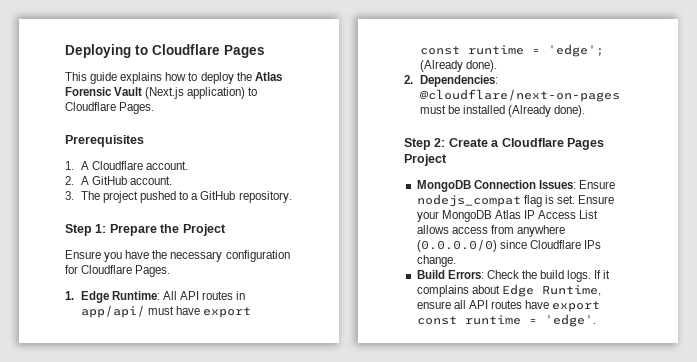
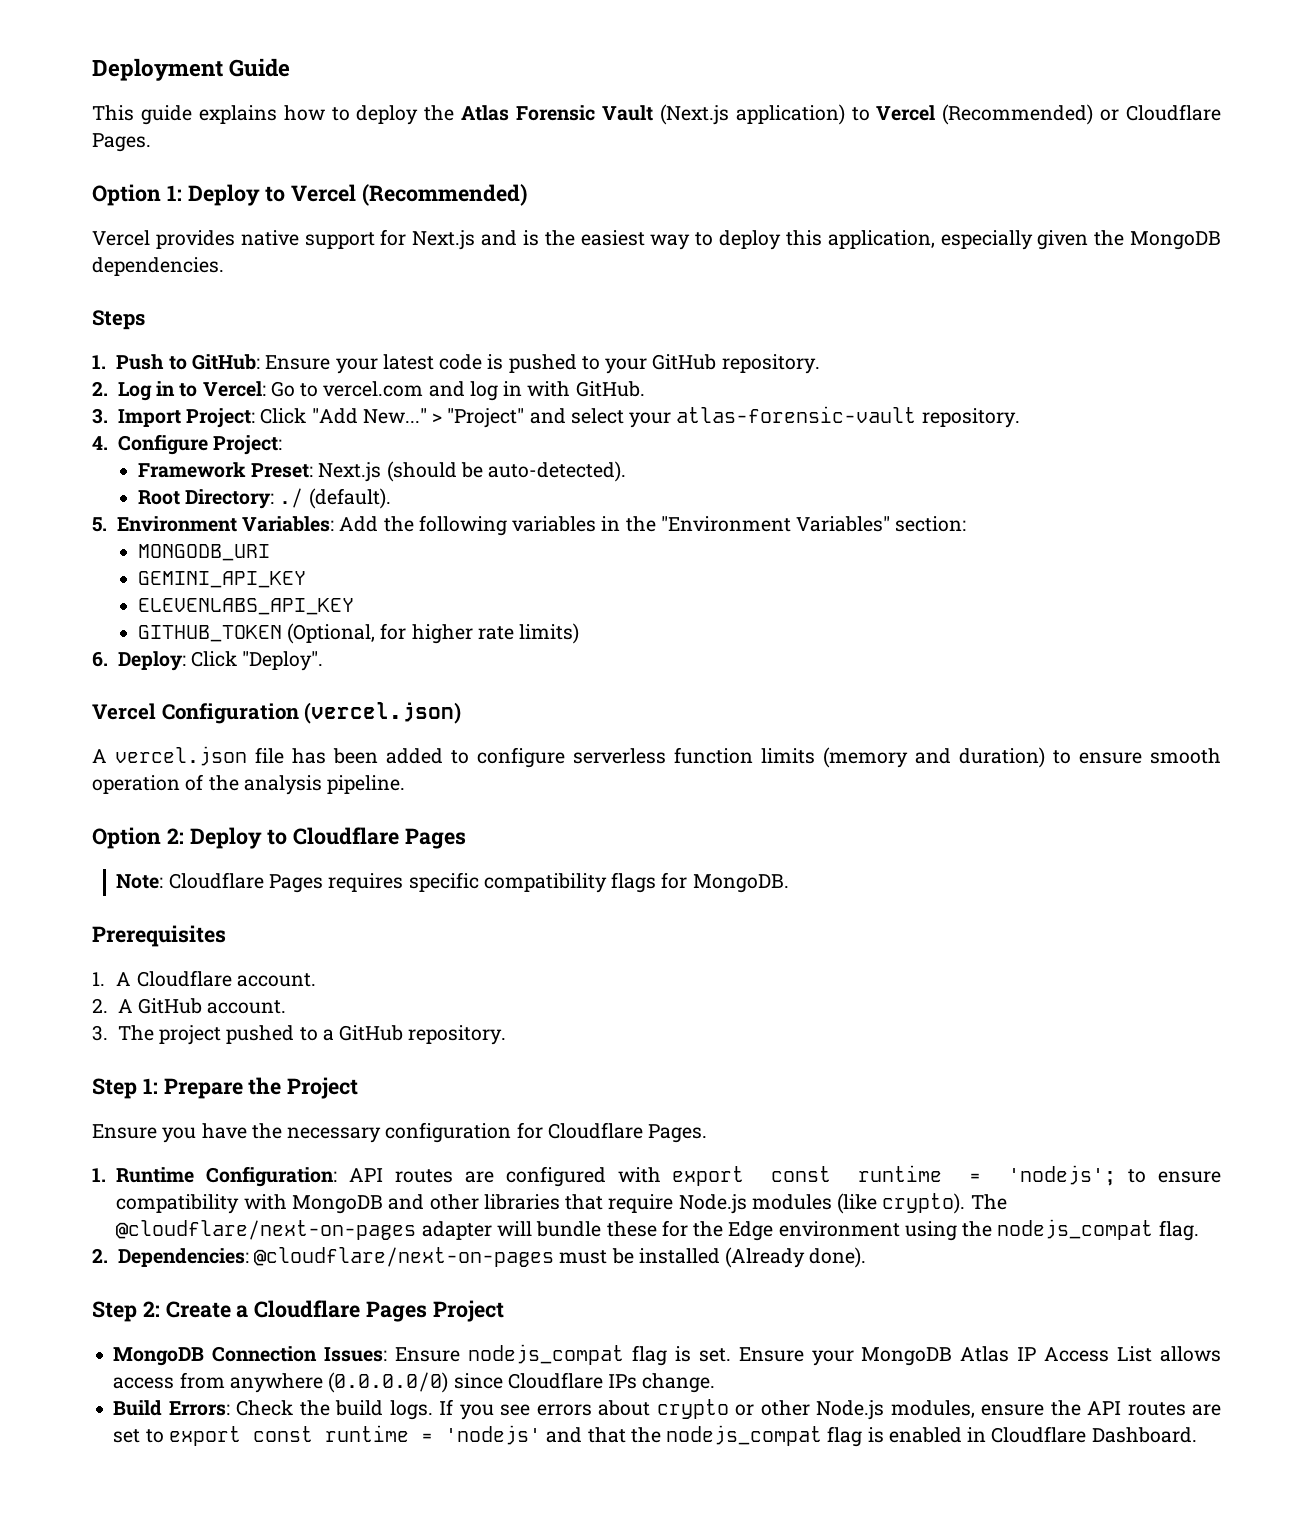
- Deploying to Cloudflare Pages
+ Deployment Guide
- This guide explains how to deploy the Atlas Forensic Vault (Next.js application) to Cloudflare Pages.
+ This guide explains how to deploy the Atlas Forensic Vault (Next.js application) to Vercel (Recommended) or Cloudflare Pages.
+ Option 1: Deploy to Vercel (Recommended)
+ Vercel provides native support for Next.js and is the easiest way to deploy this application, especially given the MongoDB dependencies.
+ Steps
+ 1. Push to GitHub: Ensure your latest code is pushed to your GitHub repository.
+ 2. Log in to Vercel: Go to vercel.com and log in with GitHub.
+ 3. Import Project: Click "Add New..." > "Project" and select your atlas-forensic-vault repository.
+ 4. Configure Project:
+ Framework Preset: Next.js (should be auto-detected).
+ Root Directory: ./ (default).
+ 5. Environment Variables: Add the following variables in the "Environment Variables" section:
+ MONGODB_URI
+ GEMINI_API_KEY
+ ELEVENLABS_API_KEY
+ GITHUB_TOKEN (Optional, for higher rate limits)
+ 6. Deploy: Click "Deploy".
+ Vercel Configuration (vercel.json)
+ A vercel.json file has been added to configure serverless function limits (memory and duration) to ensure smooth operation of the analysis pipeline.
+ Option 2: Deploy to Cloudflare Pages
+ Note: Cloudflare Pages requires specific compatibility flags for MongoDB.
- 1. Edge Runtime: All API routes in app/api/ must have export const runtime = 'edge'; (Already done).
+ 1. Runtime Configuration: API routes are configured with export const runtime = 'nodejs'; to ensure compatibility with MongoDB and other libraries that require Node.js modules (like crypto). The @cloudflare/next-on-pages adapter will bundle these for the Edge environment using the nodejs_compat flag.
- If it complains about Edge Runtime, ensure all API routes have export const runtime = 'edge'.
+ If you see errors about crypto or other Node.js modules, ensure the API routes are set to export const runtime = 'nodejs' and that the nodejs_compat flag is enabled in Cloudflare Dashboard.

